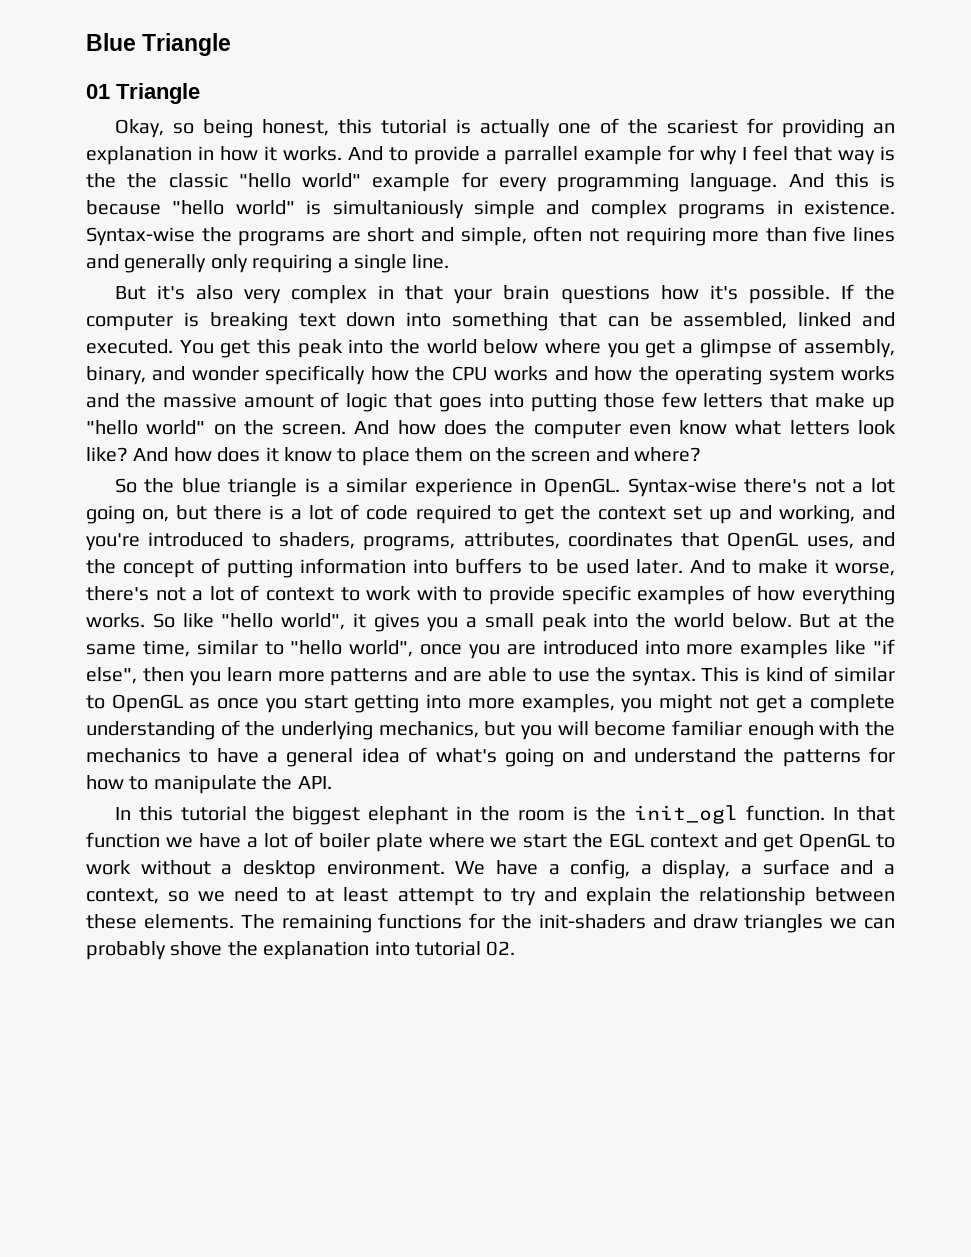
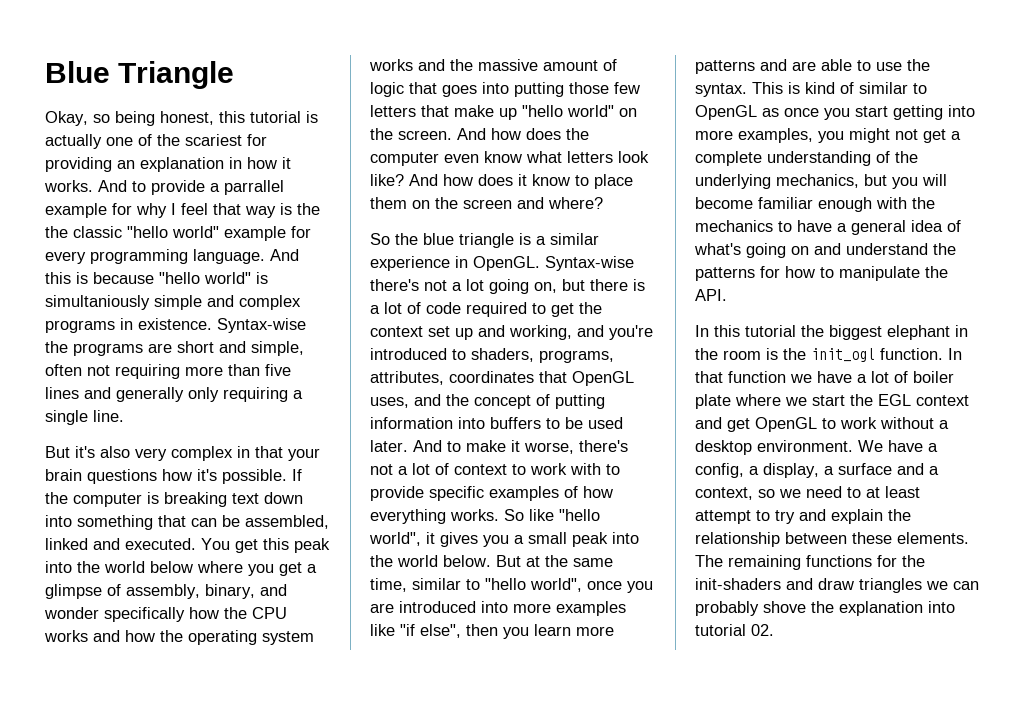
- 01 Triangle

